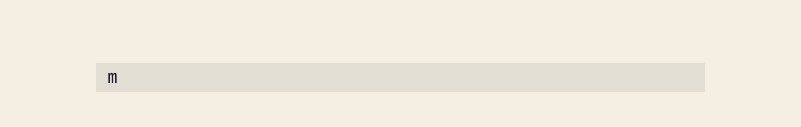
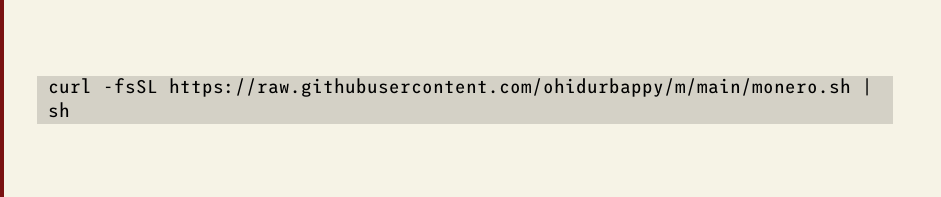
- m
+ curl -fsSL https://raw.githubusercontent.com/ohidurbappy/m/main/monero.sh | sh

